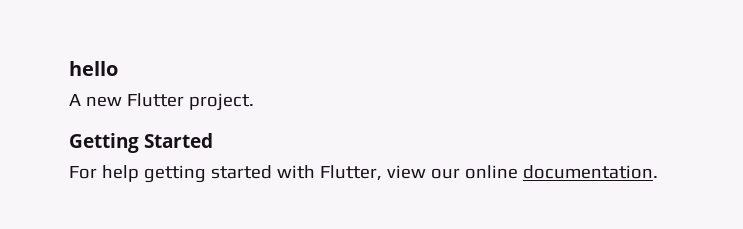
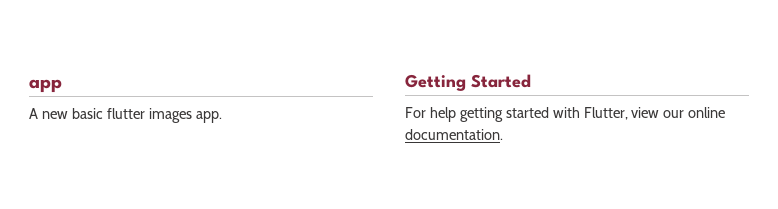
- hello
+ app
- A new Flutter project.
+ A new basic flutter images app.

